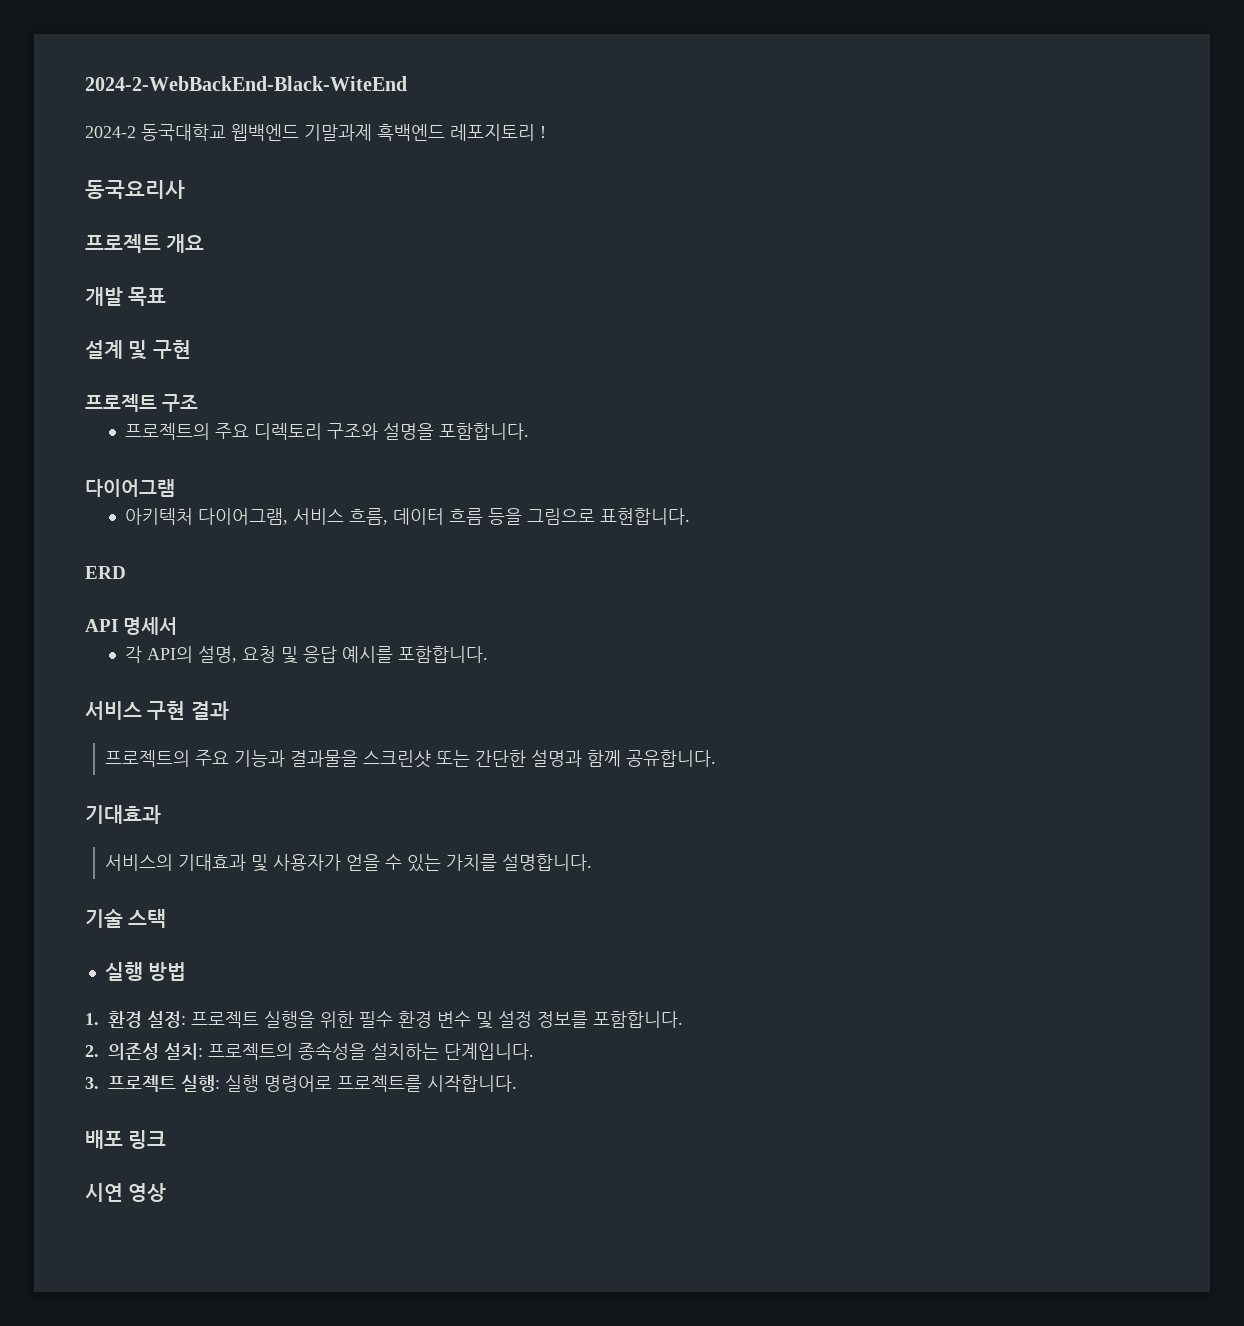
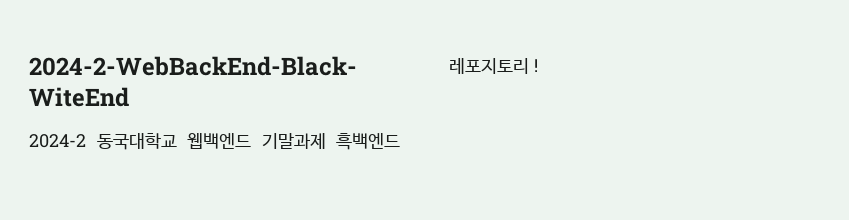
- 동국요리사
- 프로젝트 개요
- 개발 목표
- 설계 및 구현
- 프로젝트 구조
- 프로젝트의 주요 디렉토리 구조와 설명을 포함합니다.
- 다이어그램
- 아키텍처 다이어그램, 서비스 흐름, 데이터 흐름 등을 그림으로 표현합니다.
- ERD
- API 명세서
- 각 API의 설명, 요청 및 응답 예시를 포함합니다.
- 서비스 구현 결과
- 프로젝트의 주요 기능과 결과물을 스크린샷 또는 간단한 설명과 함께 공유합니다.
- 기대효과
- 서비스의 기대효과 및 사용자가 얻을 수 있는 가치를 설명합니다.
- 기술 스택
- 실행 방법
- 1. 환경 설정: 프로젝트 실행을 위한 필수 환경 변수 및 설정 정보를 포함합니다.
- 2. 의존성 설치: 프로젝트의 종속성을 설치하는 단계입니다.
- 3. 프로젝트 실행: 실행 명령어로 프로젝트를 시작합니다.
- 배포 링크
- 시연 영상

